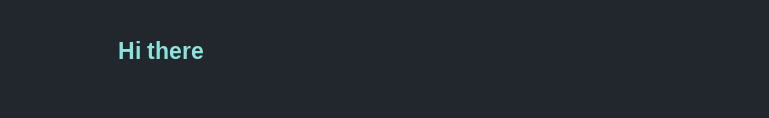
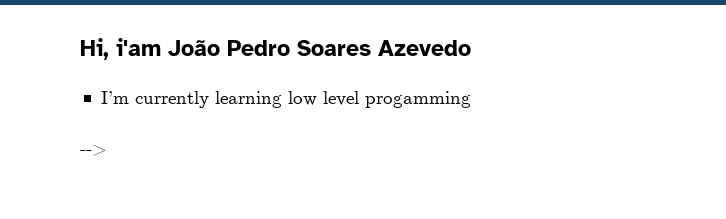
- Hi there
+ Hi, i'am João Pedro Soares Azevedo
+ I’m currently learning low level progamming
+ -->

